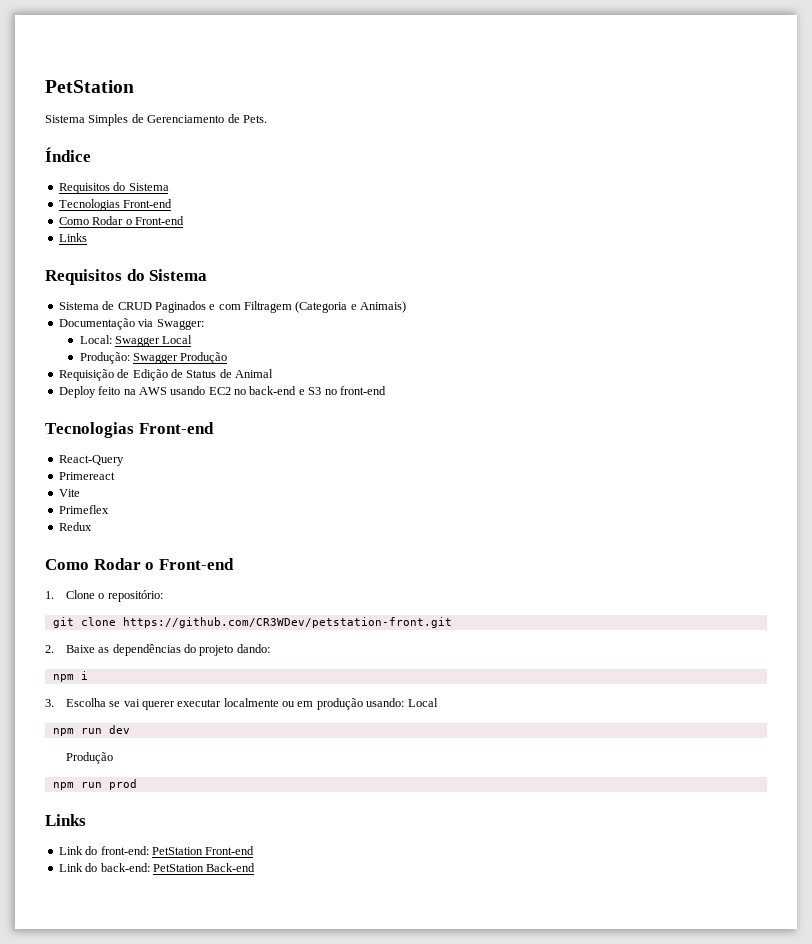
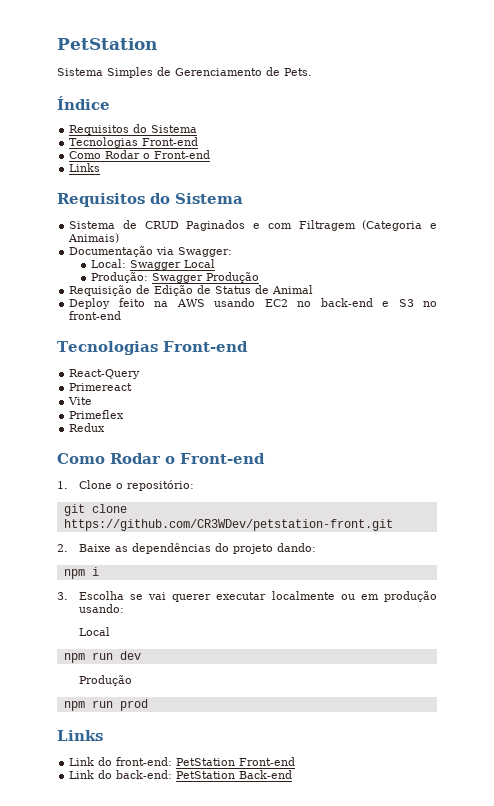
- 3. Escolha se vai querer executar localmente ou em produção usando: Local
+ 3. Escolha se vai querer executar localmente ou em produção usando:
+ Local

